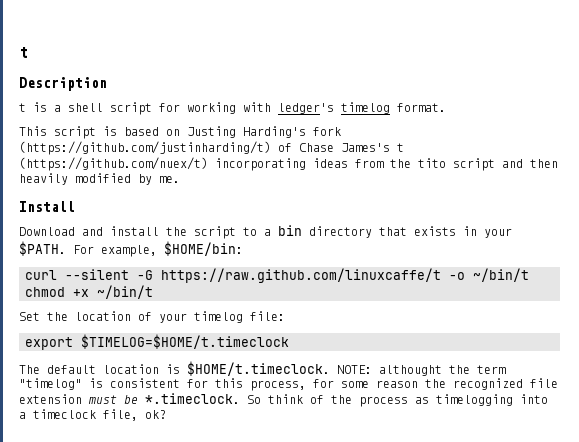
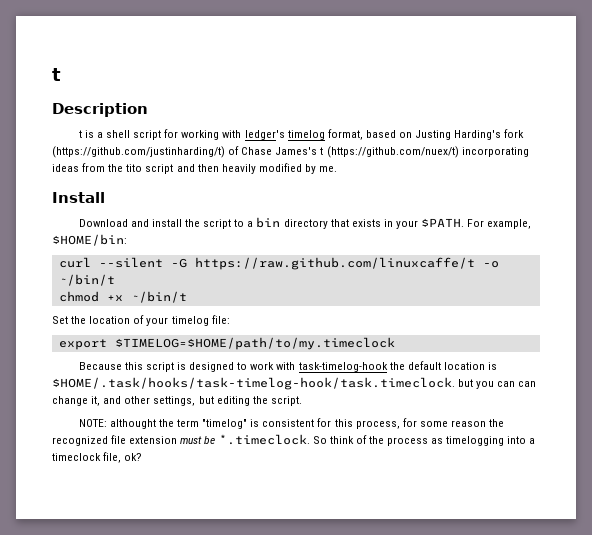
- t is a shell script for working with ledger's timelog format.
- This script is based on Justing Harding's fork (https://github.com/justinharding/t) of Chase James's t (https://github.com/nuex/t) incorporating ideas from the tito script and then heavily modified by me.
+ t is a shell script for working with ledger's timelog format, based on Justing Harding's fork (https://github.com/justinharding/t) of Chase James's t (https://github.com/nuex/t) incorporating ideas from the tito script and then heavily modified by me.
- export $TIMELOG=$HOME/t.timeclock
- The default location is $HOME/t.timeclock. NOTE: althought the term "timelog" is consistent for this process, for some reason the recognized file extension must be *.timeclock. So think of the process as timelogging into a timeclock file, ok?
+ export $TIMELOG=$HOME/path/to/my.timeclock
+ Because this script is designed to work with task-timelog-hook the default location is $HOME/.task/hooks/task-timelog-hook/task.timeclock. but you can can change it, and other settings, but editing the script.
+ NOTE: althought the term "timelog" is consistent for this process, for some reason the recognized file extension must be *.timeclock. So think of the process as timelogging into a timeclock file, ok?

